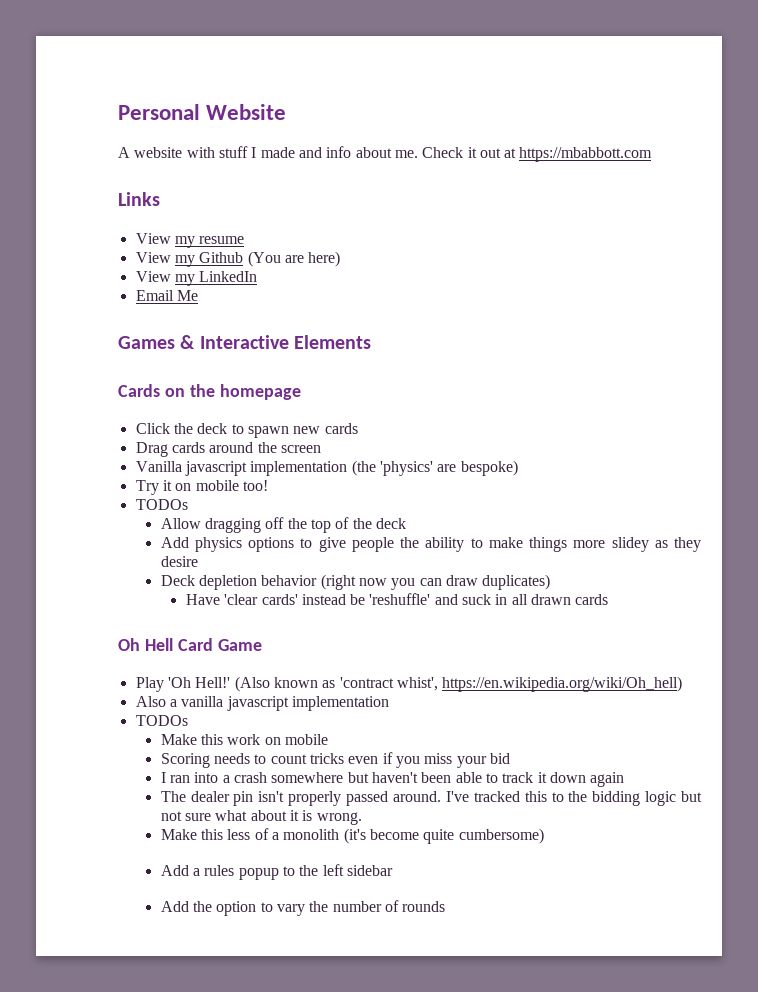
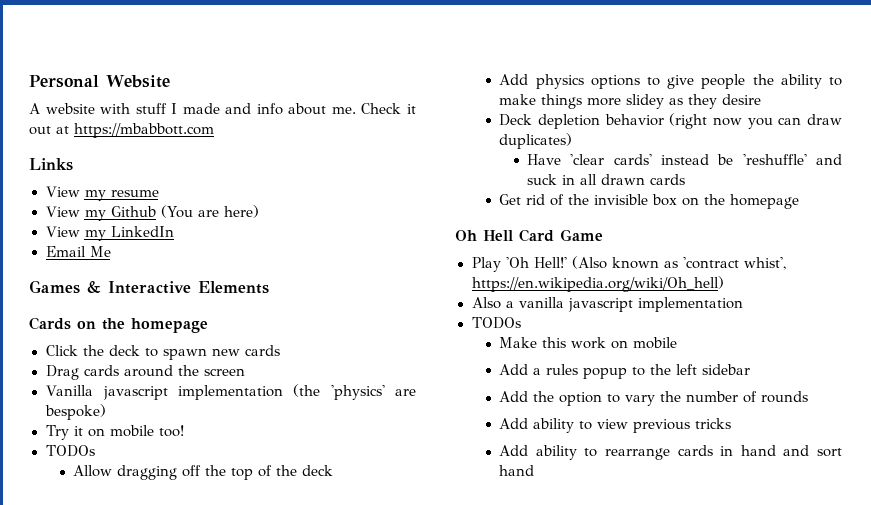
+ Get rid of the invisible box on the homepage
- Scoring needs to count tricks even if you miss your bid
- I ran into a crash somewhere but haven't been able to track it down again
- The dealer pin isn't properly passed around. I've tracked this to the bidding logic but not sure what about it is wrong.
- Make this less of a monolith (it's become quite cumbersome)
+ Add ability to view previous tricks
+ Add ability to rearrange cards in hand and sort hand

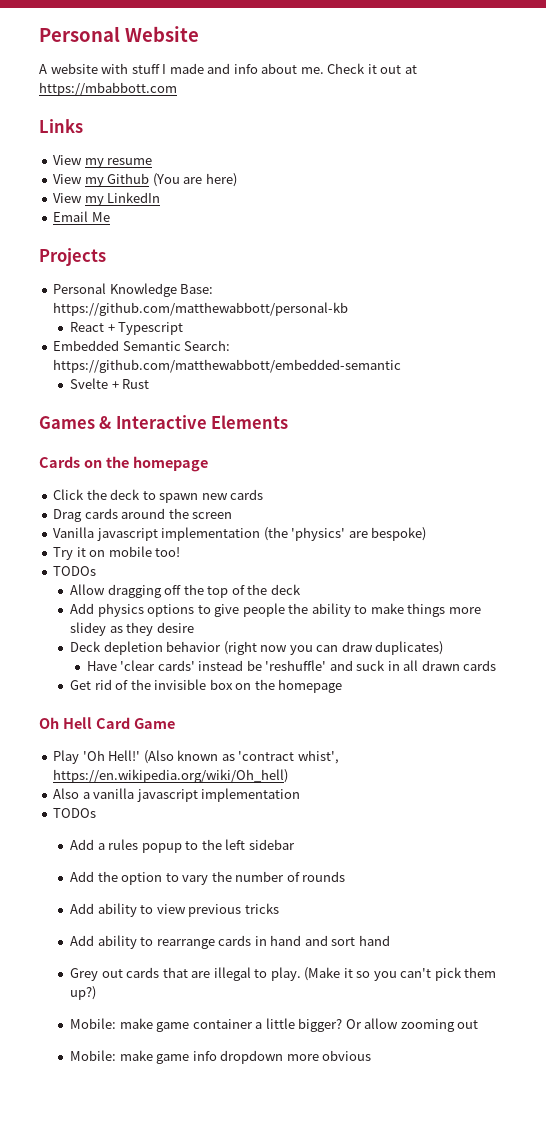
+ Projects
+ Personal Knowledge Base: https://github.com/matthewabbott/personal-kb
+ React + Typescript
+ Embedded Semantic Search: https://github.com/matthewabbott/embedded-semantic
+ Svelte + Rust
- Make this work on mobile
+ Grey out cards that are illegal to play. (Make it so you can't pick them up?)
+ Mobile: make game container a little bigger? Or allow zooming out
+ Mobile: make game info dropdown more obvious

